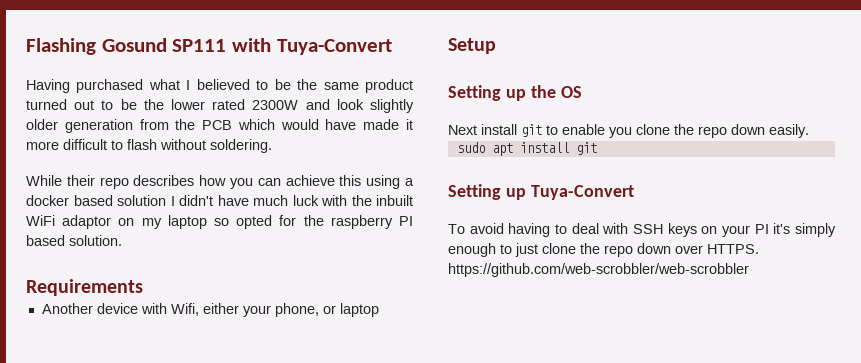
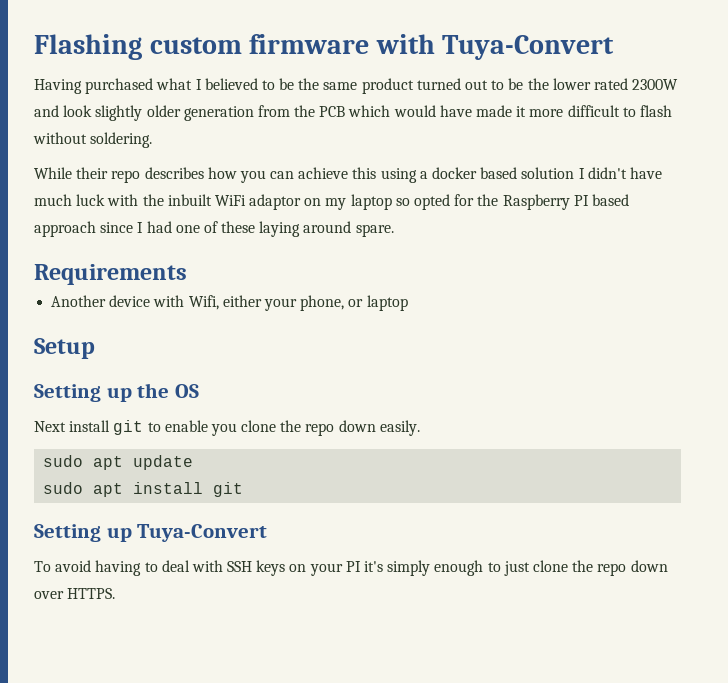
- Flashing Gosund SP111 with Tuya-Convert
+ Flashing custom firmware with Tuya-Convert
- While their repo describes how you can achieve this using a docker based solution I didn't have much luck with the inbuilt WiFi adaptor on my laptop so opted for the raspberry PI based solution.
+ While their repo describes how you can achieve this using a docker based solution I didn't have much luck with the inbuilt WiFi adaptor on my laptop so opted for the Raspberry PI based approach since I had one of these laying around spare.
+ sudo apt update
- To avoid having to deal with SSH keys on your PI it's simply enough to just clone the repo down over HTTPS. https://github.com/web-scrobbler/web-scrobbler
+ To avoid having to deal with SSH keys on your PI it's simply enough to just clone the repo down over HTTPS.

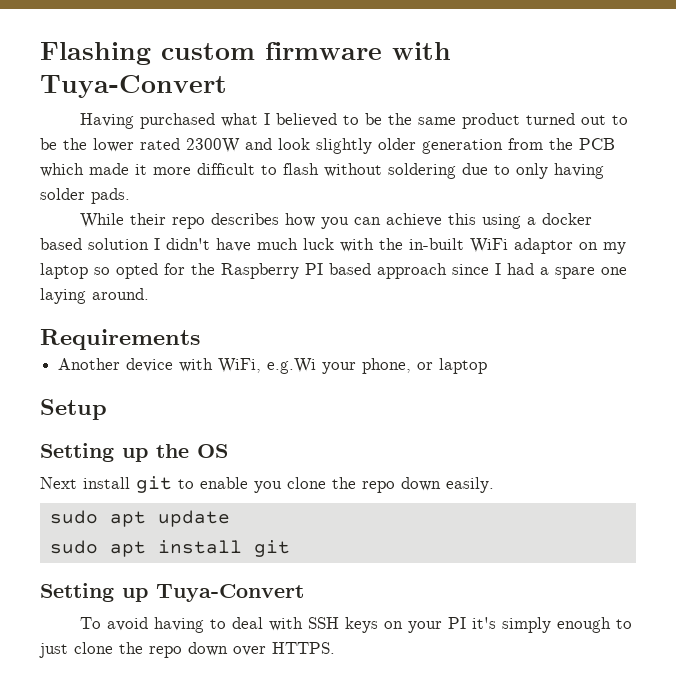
- Having purchased what I believed to be the same product turned out to be the lower rated 2300W and look slightly older generation from the PCB which would have made it more difficult to flash without soldering.
+ Having purchased what I believed to be the same product turned out to be the lower rated 2300W and look slightly older generation from the PCB which made it more difficult to flash without soldering due to only having solder pads.
- While their repo describes how you can achieve this using a docker based solution I didn't have much luck with the inbuilt WiFi adaptor on my laptop so opted for the Raspberry PI based approach since I had one of these laying around spare.
+ While their repo describes how you can achieve this using a docker based solution I didn't have much luck with the in-built WiFi adaptor on my laptop so opted for the Raspberry PI based approach since I had a spare one laying around.
- Another device with Wifi, either your phone, or laptop
+ Another device with WiFi, e.g.Wi your phone, or laptop

